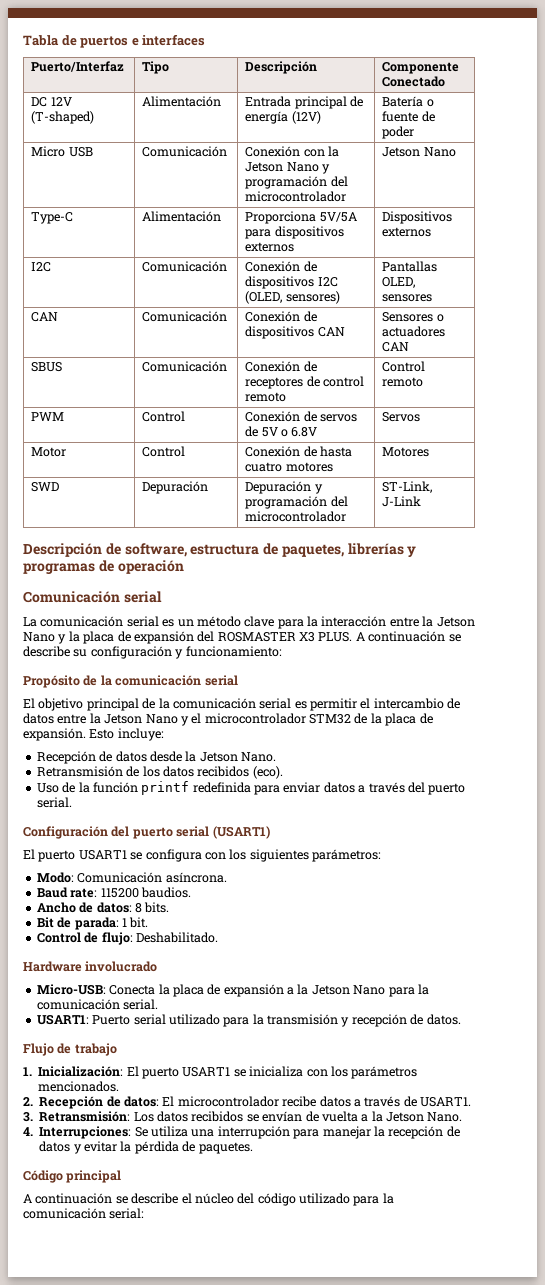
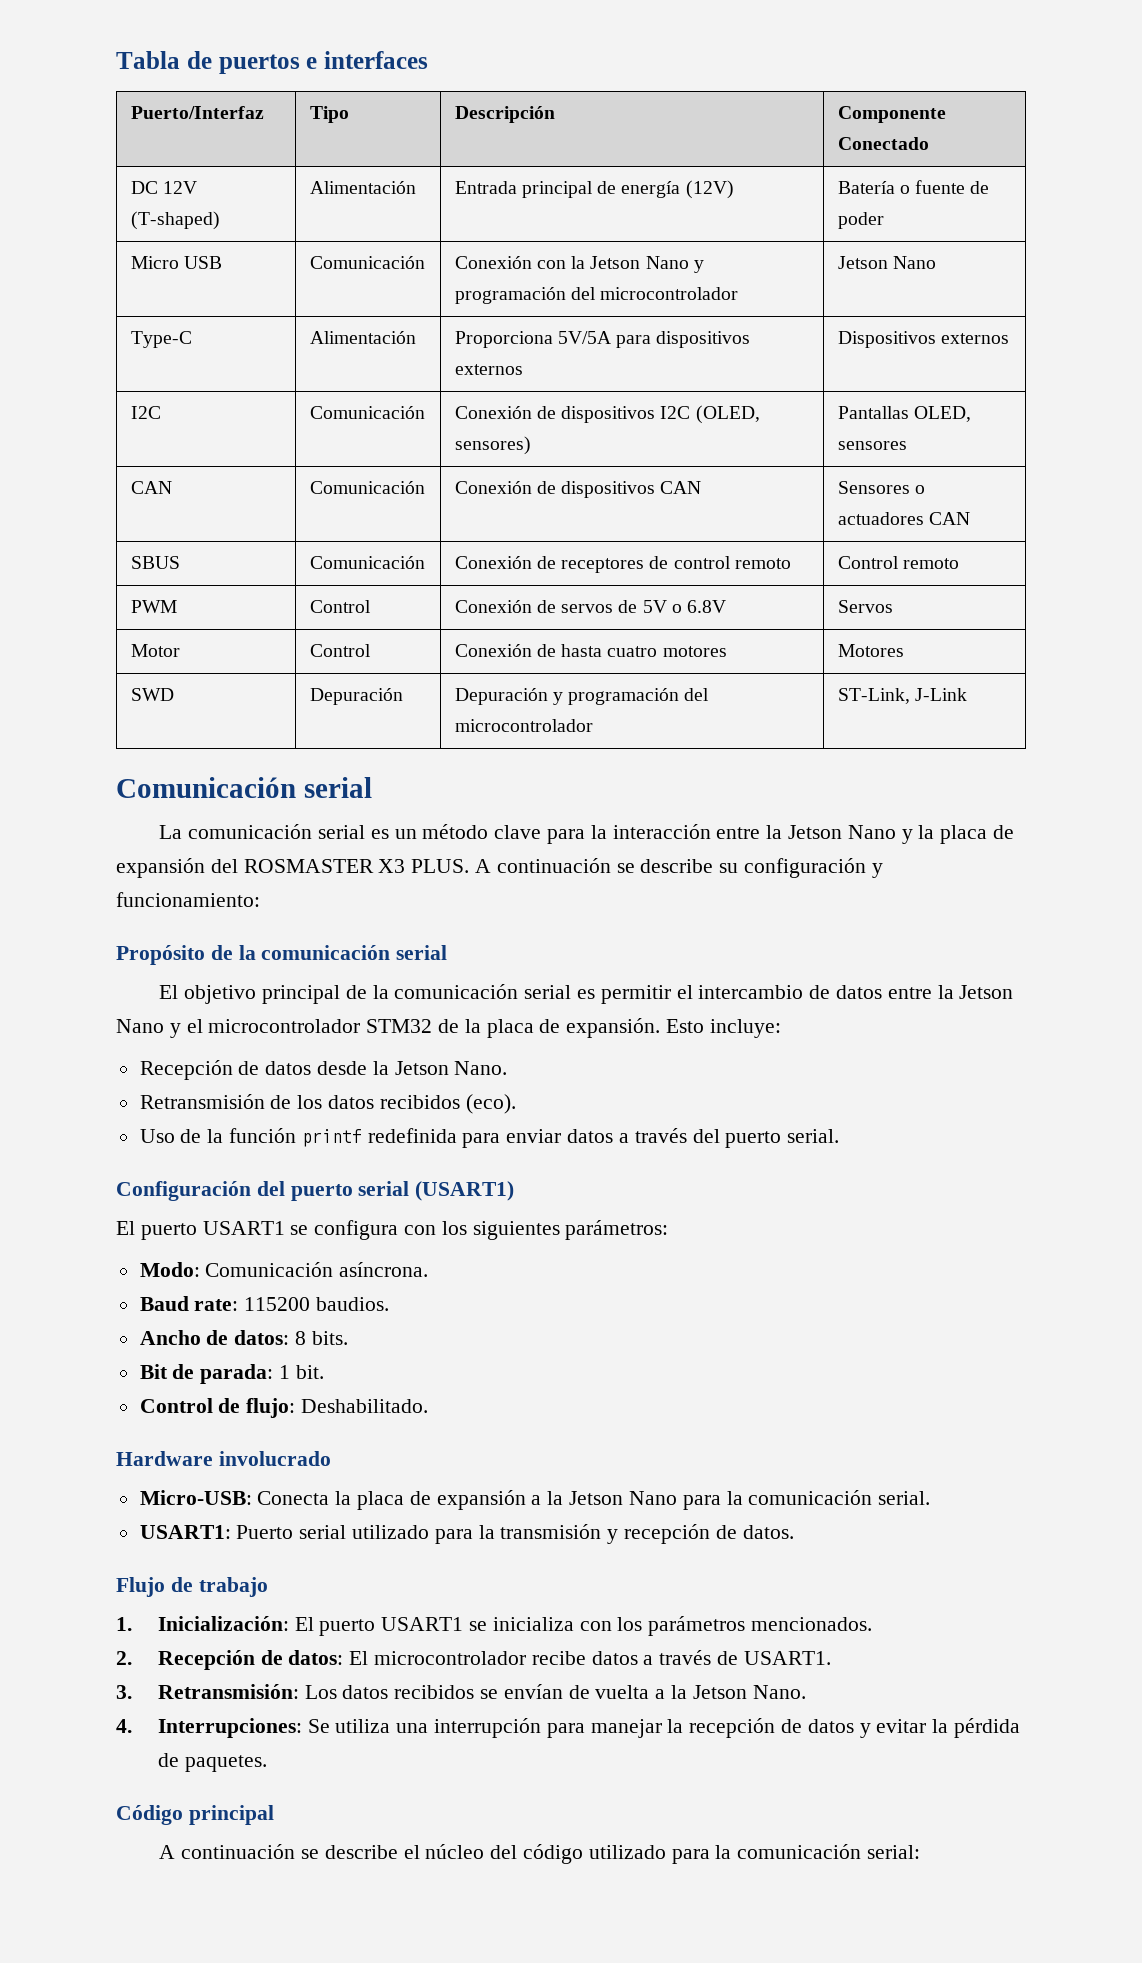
- Descripción de software, estructura de paquetes, librerías y programas de operación

